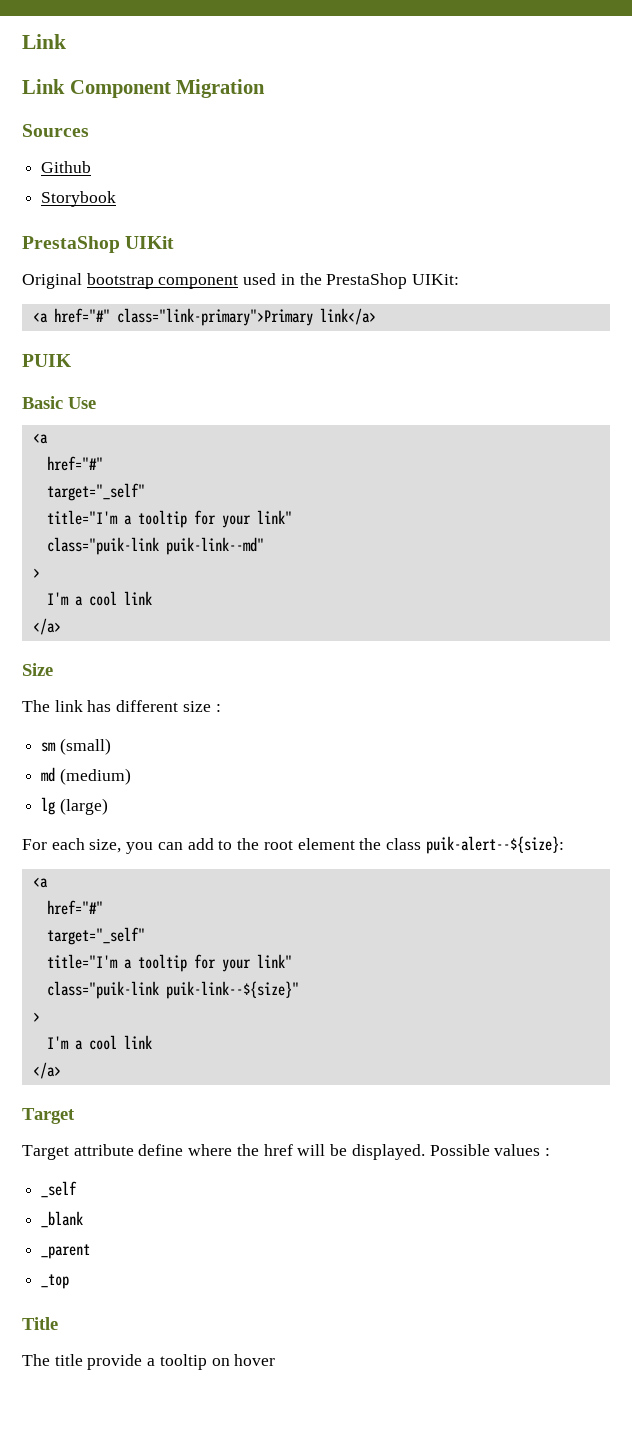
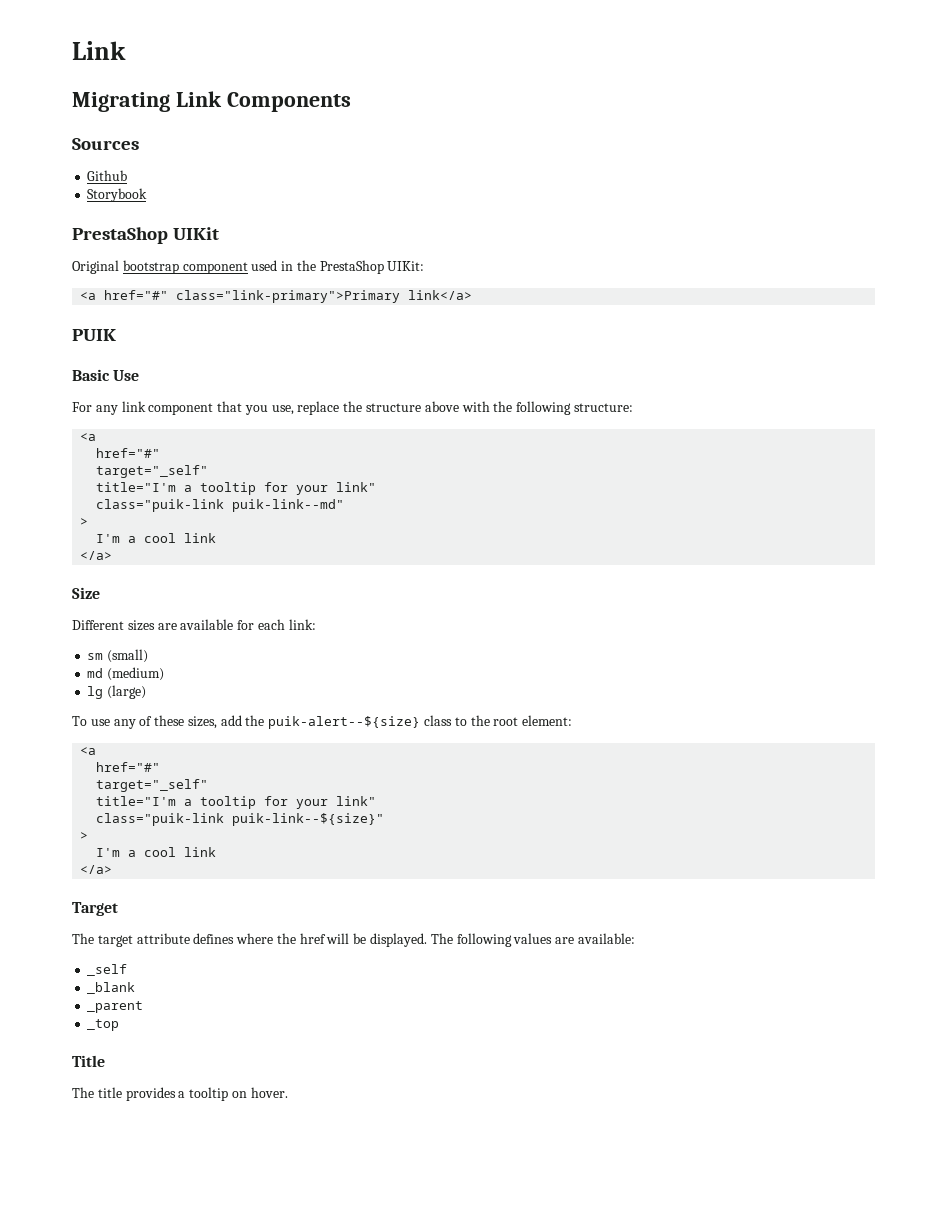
- Link Component Migration
+ Migrating Link Components
+ For any link component that you use, replace the structure above with the following structure:
- The link has different size :
+ Different sizes are available for each link:
- For each size, you can add to the root element the class puik-alert--${size}:
+ To use any of these sizes, add the puik-alert--${size} class to the root element:
- Target attribute define where the href will be displayed.
+ The target attribute defines where the href will be displayed.
- Possible values :
+ The following values are available:
- The title provide a tooltip on hover
+ The title provides a tooltip on hover.

